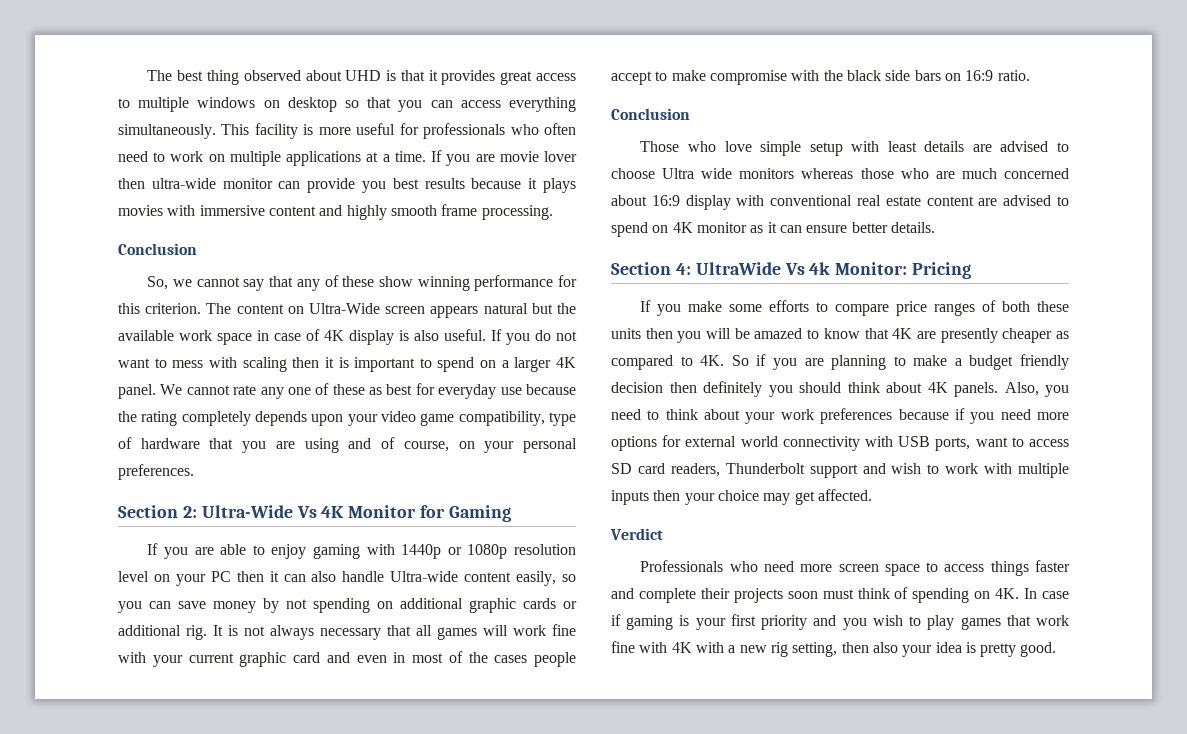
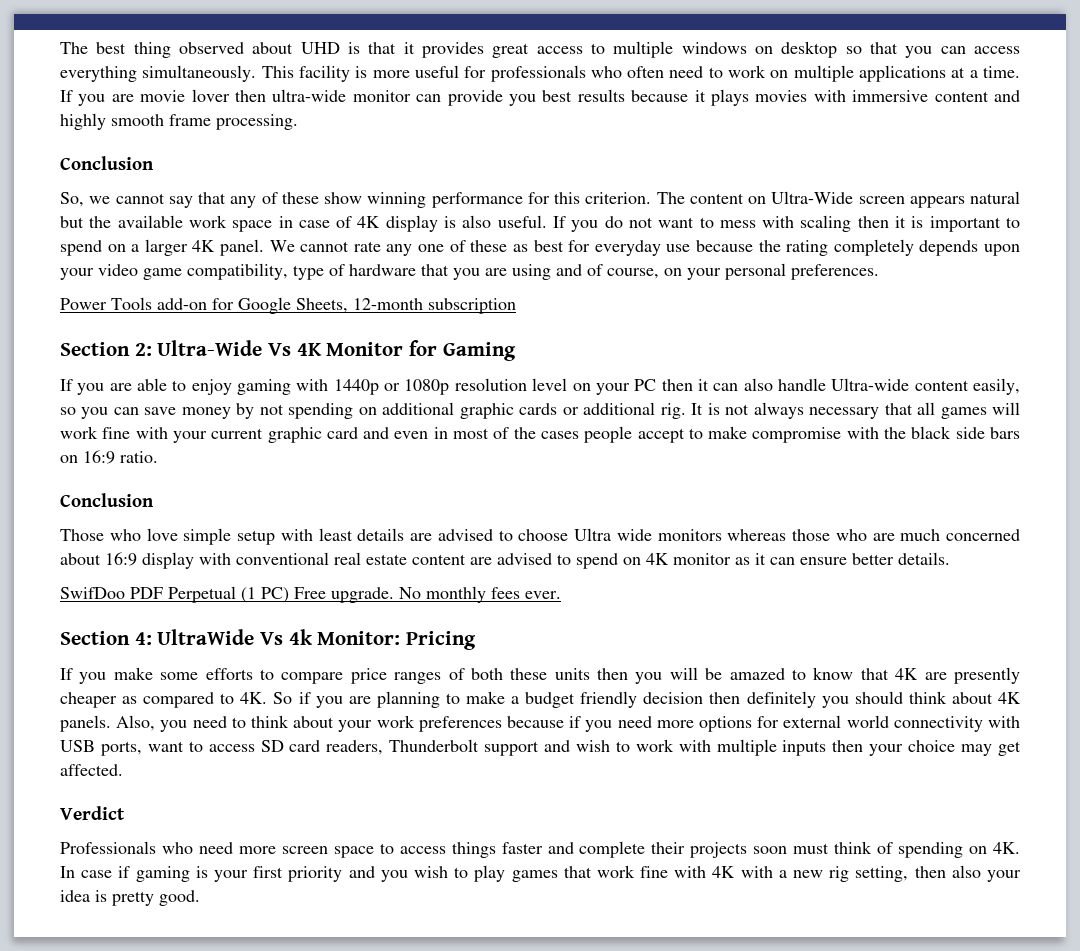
+ Power Tools add-on for Google Sheets, 12-month subscription
+ SwifDoo PDF Perpetual (1 PC) Free upgrade. No monthly fees ever.

